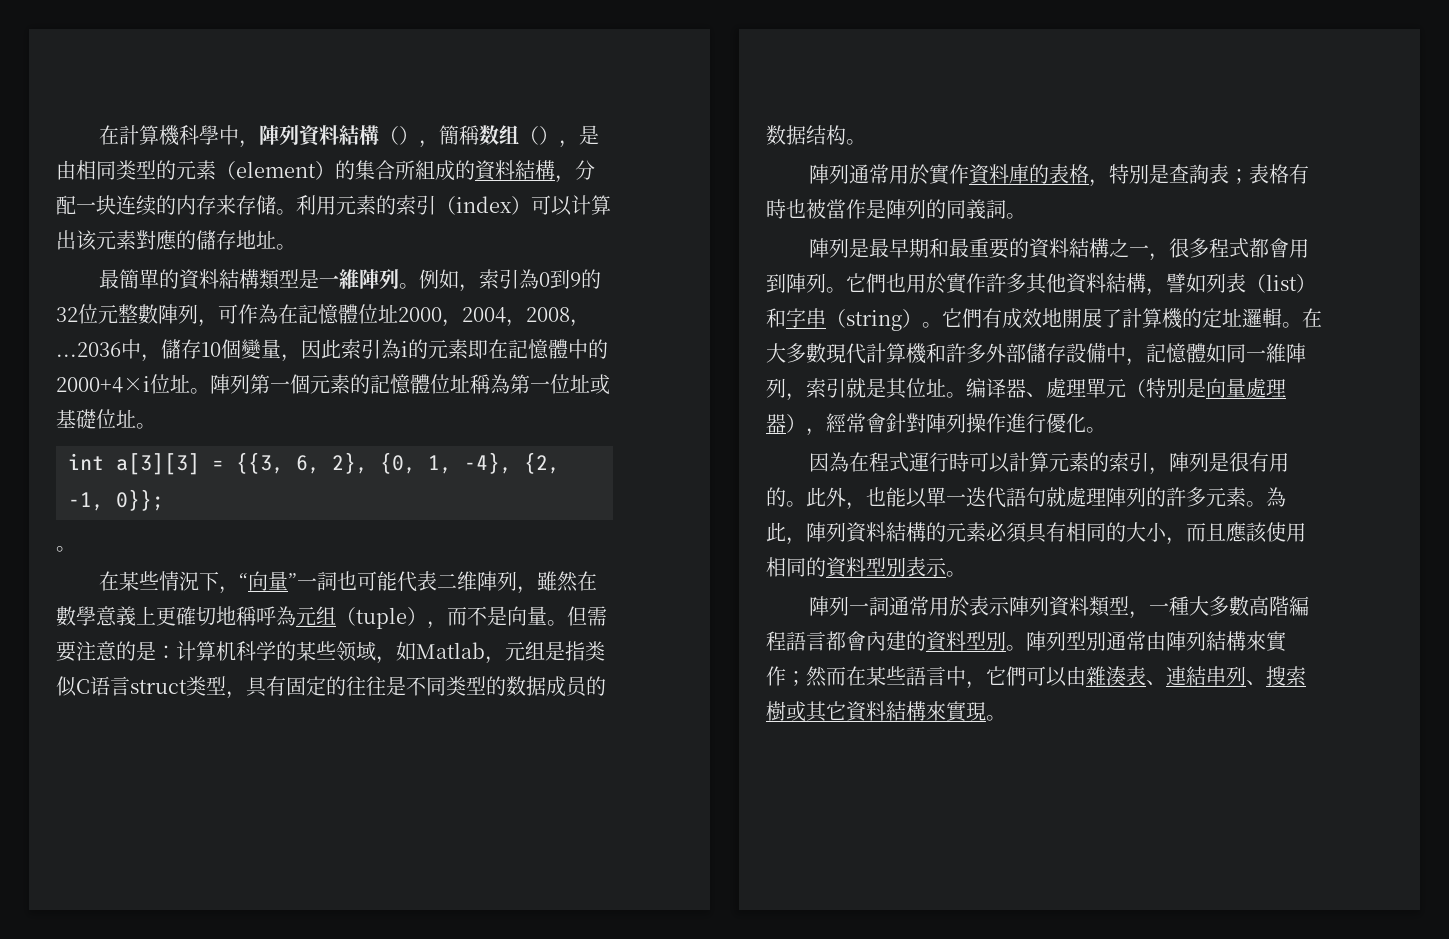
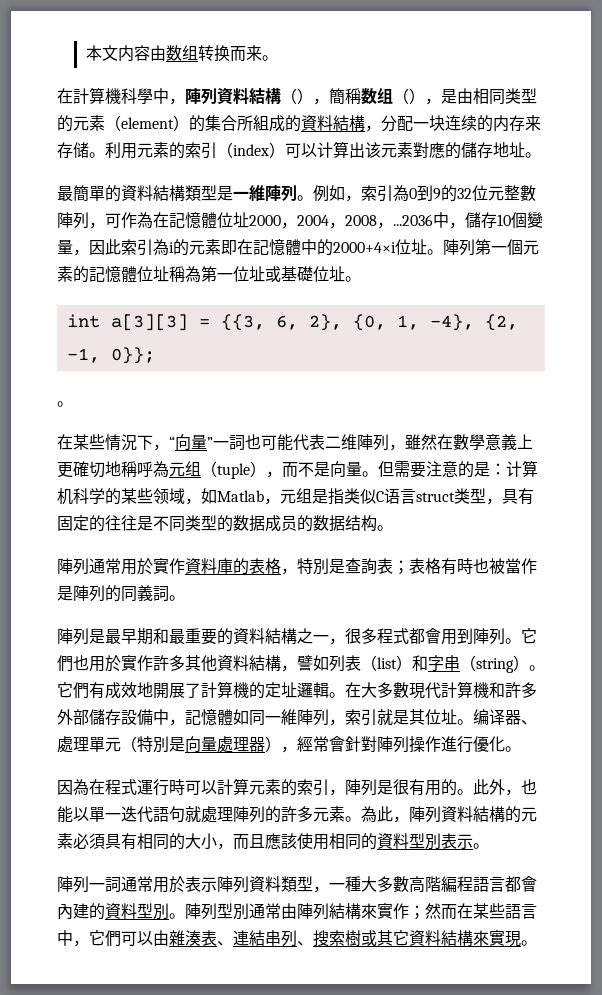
+ 本文内容由数组转换而来。

